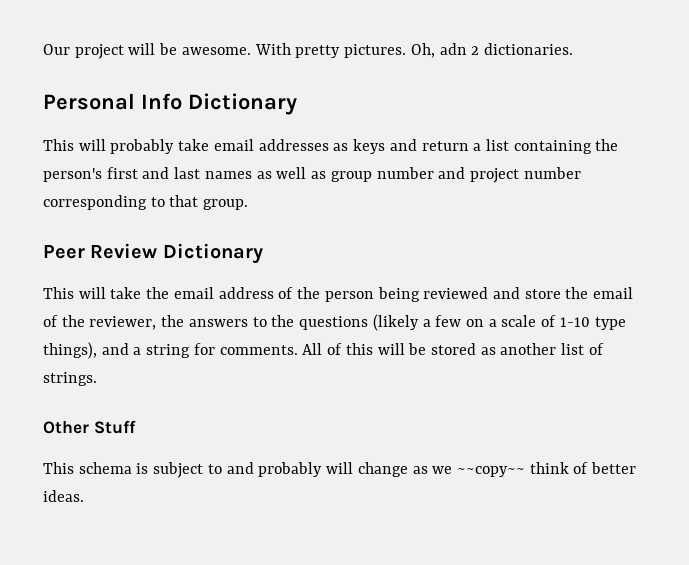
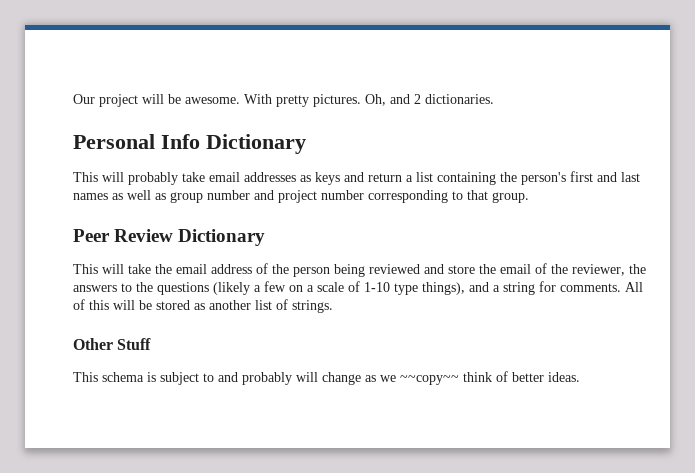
- Oh, adn 2 dictionaries.
+ Oh, and 2 dictionaries.

